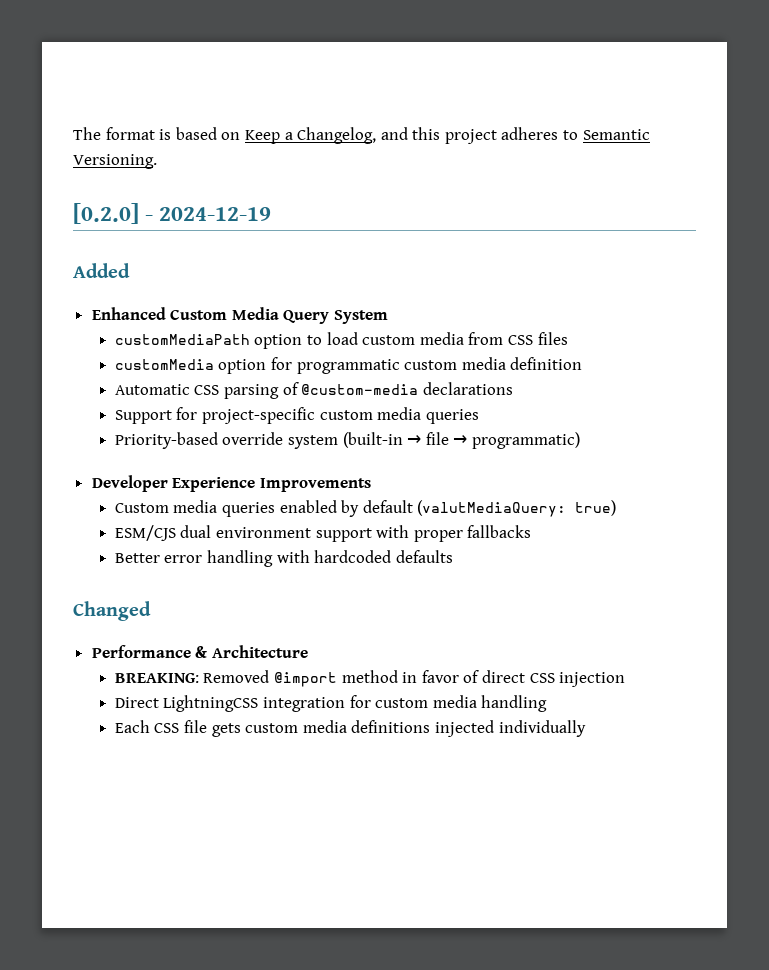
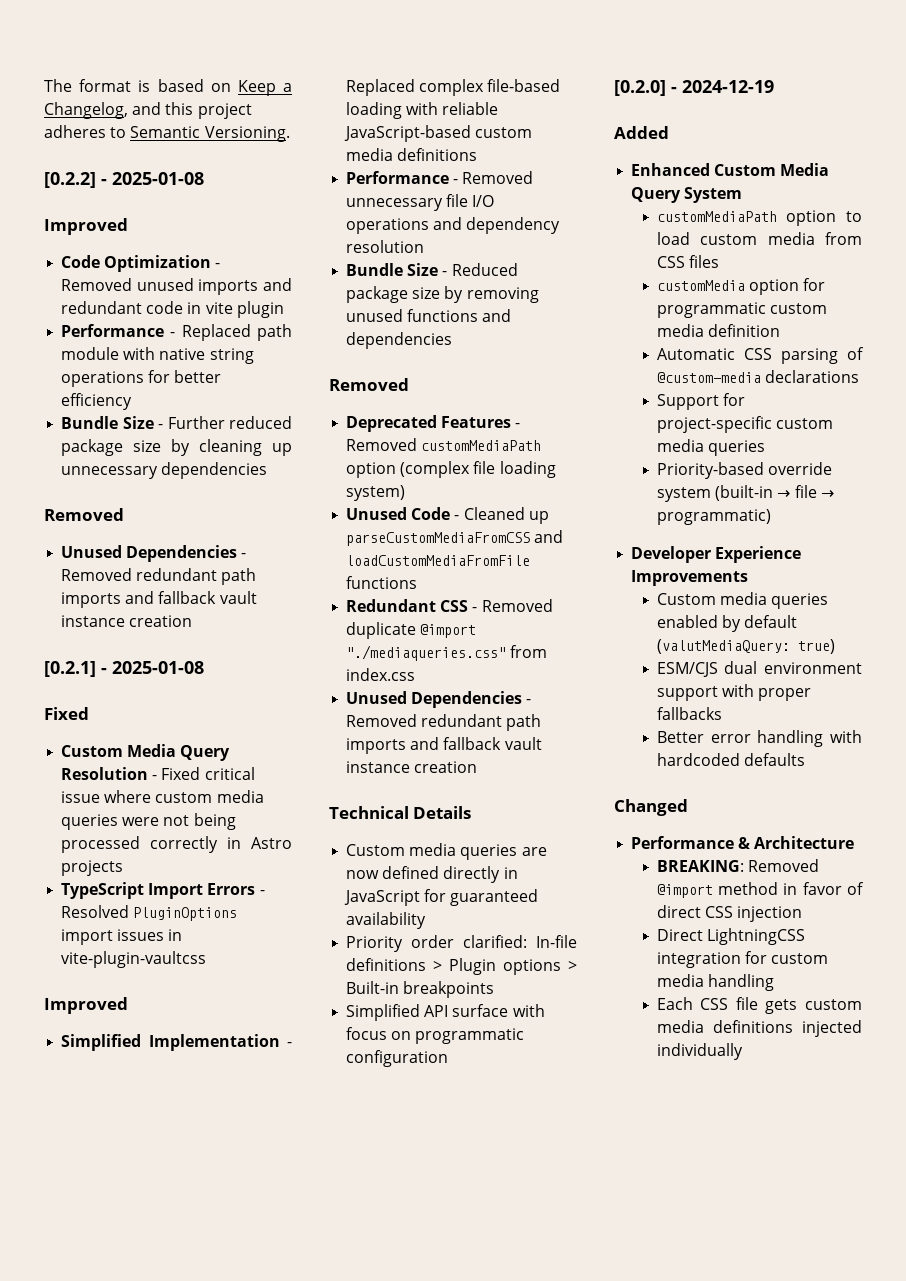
+ [0.2.2] - 2025-01-08
+ Improved
+ Code Optimization - Removed unused imports and redundant code in vite plugin
+ Performance - Replaced path module with native string operations for better efficiency
+ Bundle Size - Further reduced package size by cleaning up unnecessary dependencies
+ Removed
+ Unused Dependencies - Removed redundant path imports and fallback vault instance creation
+ [0.2.1] - 2025-01-08
+ Fixed
+ Custom Media Query Resolution - Fixed critical issue where custom media queries were not being processed correctly in Astro projects
+ TypeScript Import Errors - Resolved PluginOptions import issues in vite-plugin-vaultcss
+ Improved
+ Simplified Implementation - Replaced complex file-based loading with reliable JavaScript-based custom media definitions
+ Performance - Removed unnecessary file I/O operations and dependency resolution
+ Bundle Size - Reduced package size by removing unused functions and dependencies
+ Removed
+ Deprecated Features - Removed customMediaPath option (complex file loading system)
+ Unused Code - Cleaned up parseCustomMediaFromCSS and loadCustomMediaFromFile functions
+ Redundant CSS - Removed duplicate @import "./mediaqueries.css" from index.css
+ Unused Dependencies - Removed redundant path imports and fallback vault instance creation
+ Technical Details
+ Custom media queries are now defined directly in JavaScript for guaranteed availability
+ Priority order clarified: In-file definitions > Plugin options > Built-in breakpoints
+ Simplified API surface with focus on programmatic configuration

